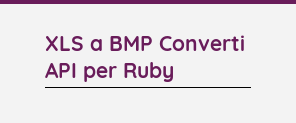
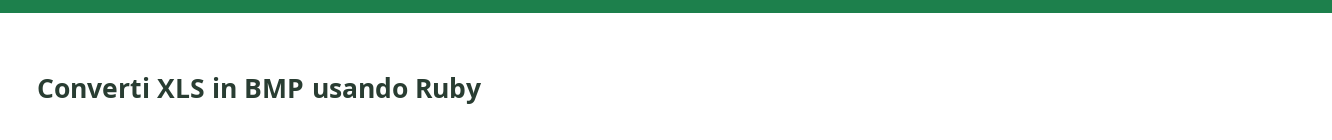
- XLS a BMP Converti API per Ruby
+ Converti XLS in BMP usando Ruby

